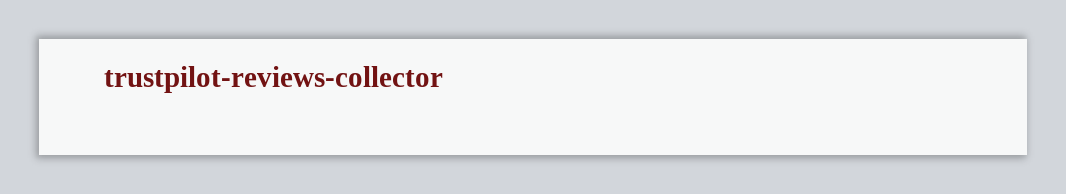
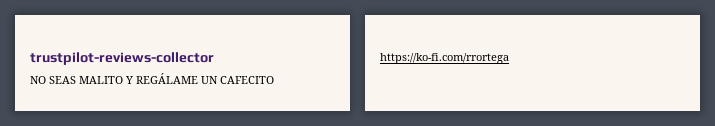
+ NO SEAS MALITO Y REGÁLAME UN CAFECITO https://ko-fi.com/rrortega

